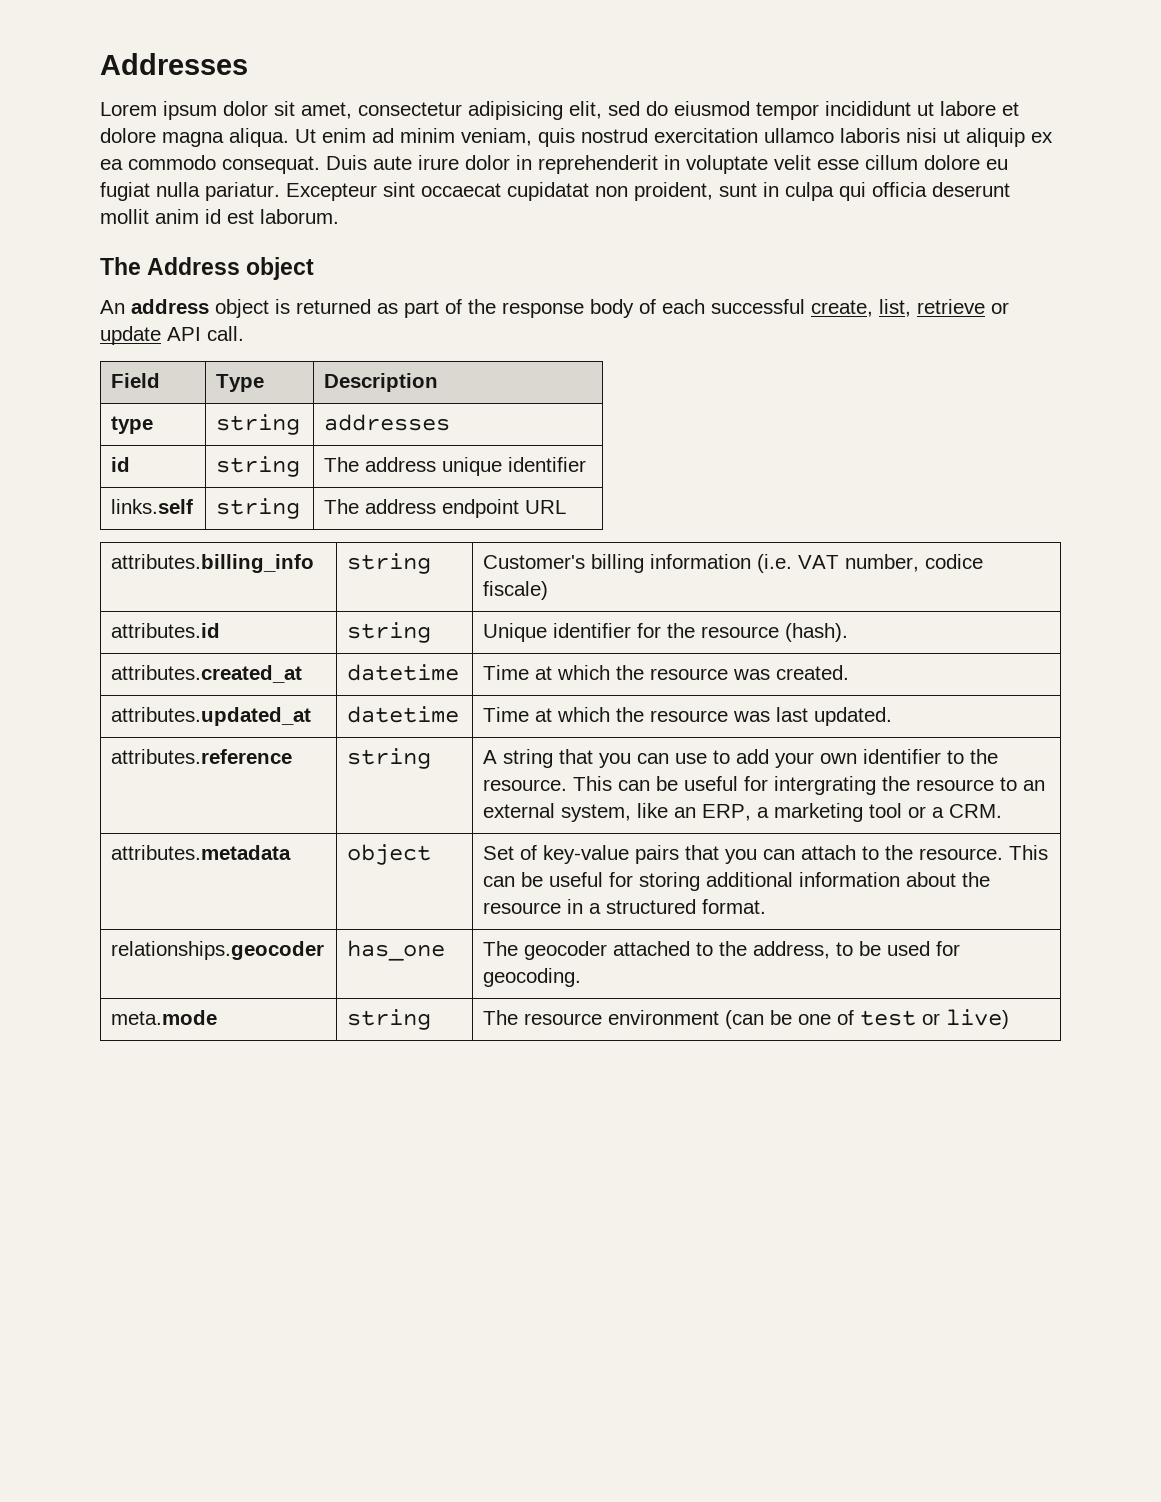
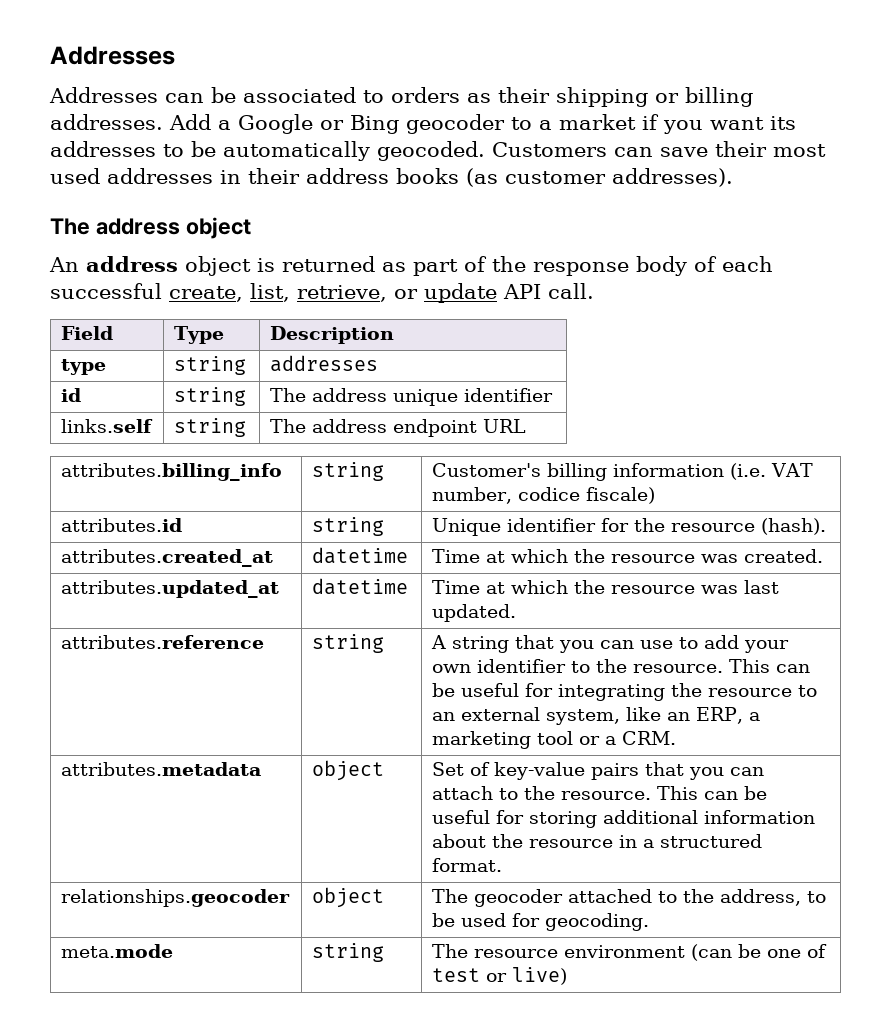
- Lorem ipsum dolor sit amet, consectetur adipisicing elit, sed do eiusmod tempor incididunt ut labore et dolore magna aliqua. Ut enim ad minim veniam, quis nostrud exercitation ullamco laboris nisi ut aliquip ex ea commodo consequat. Duis aute irure dolor in reprehenderit in voluptate velit esse cillum dolore eu fugiat nulla pariatur. Excepteur sint occaecat cupidatat non proident, sunt in culpa qui officia deserunt mollit anim id est laborum.
- The Address object
+ Addresses can be associated to orders as their shipping or billing addresses. Add a Google or Bing geocoder to a market if you want its addresses to be automatically geocoded. Customers can save their most used addresses in their address books (as customer addresses).
+ The address object
- An address object is returned as part of the response body of each successful create, list, retrieve or update API call.
+ An address object is returned as part of the response body of each successful create, list, retrieve, or update API call.
- attributes.reference | string | A string that you can use to add your own identifier to the resource. This can be useful for intergrating the resource to an external system, like an ERP, a marketing tool or a CRM.
+ attributes.reference | string | A string that you can use to add your own identifier to the resource. This can be useful for integrating the resource to an external system, like an ERP, a marketing tool or a CRM.
- relationships.geocoder | has_one | The geocoder attached to the address, to be used for geocoding.
+ relationships.geocoder | object | The geocoder attached to the address, to be used for geocoding.

